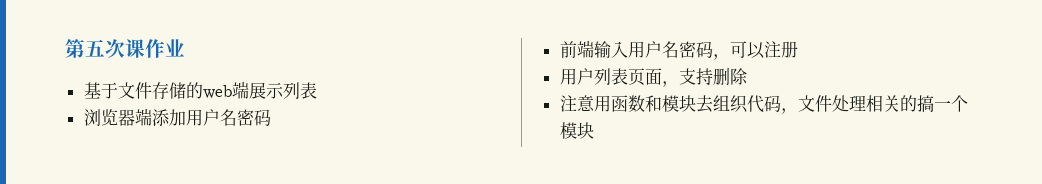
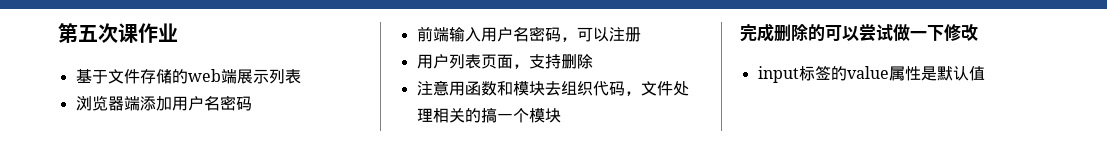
+ 完成删除的可以尝试做一下修改
+ input标签的value属性是默认值

